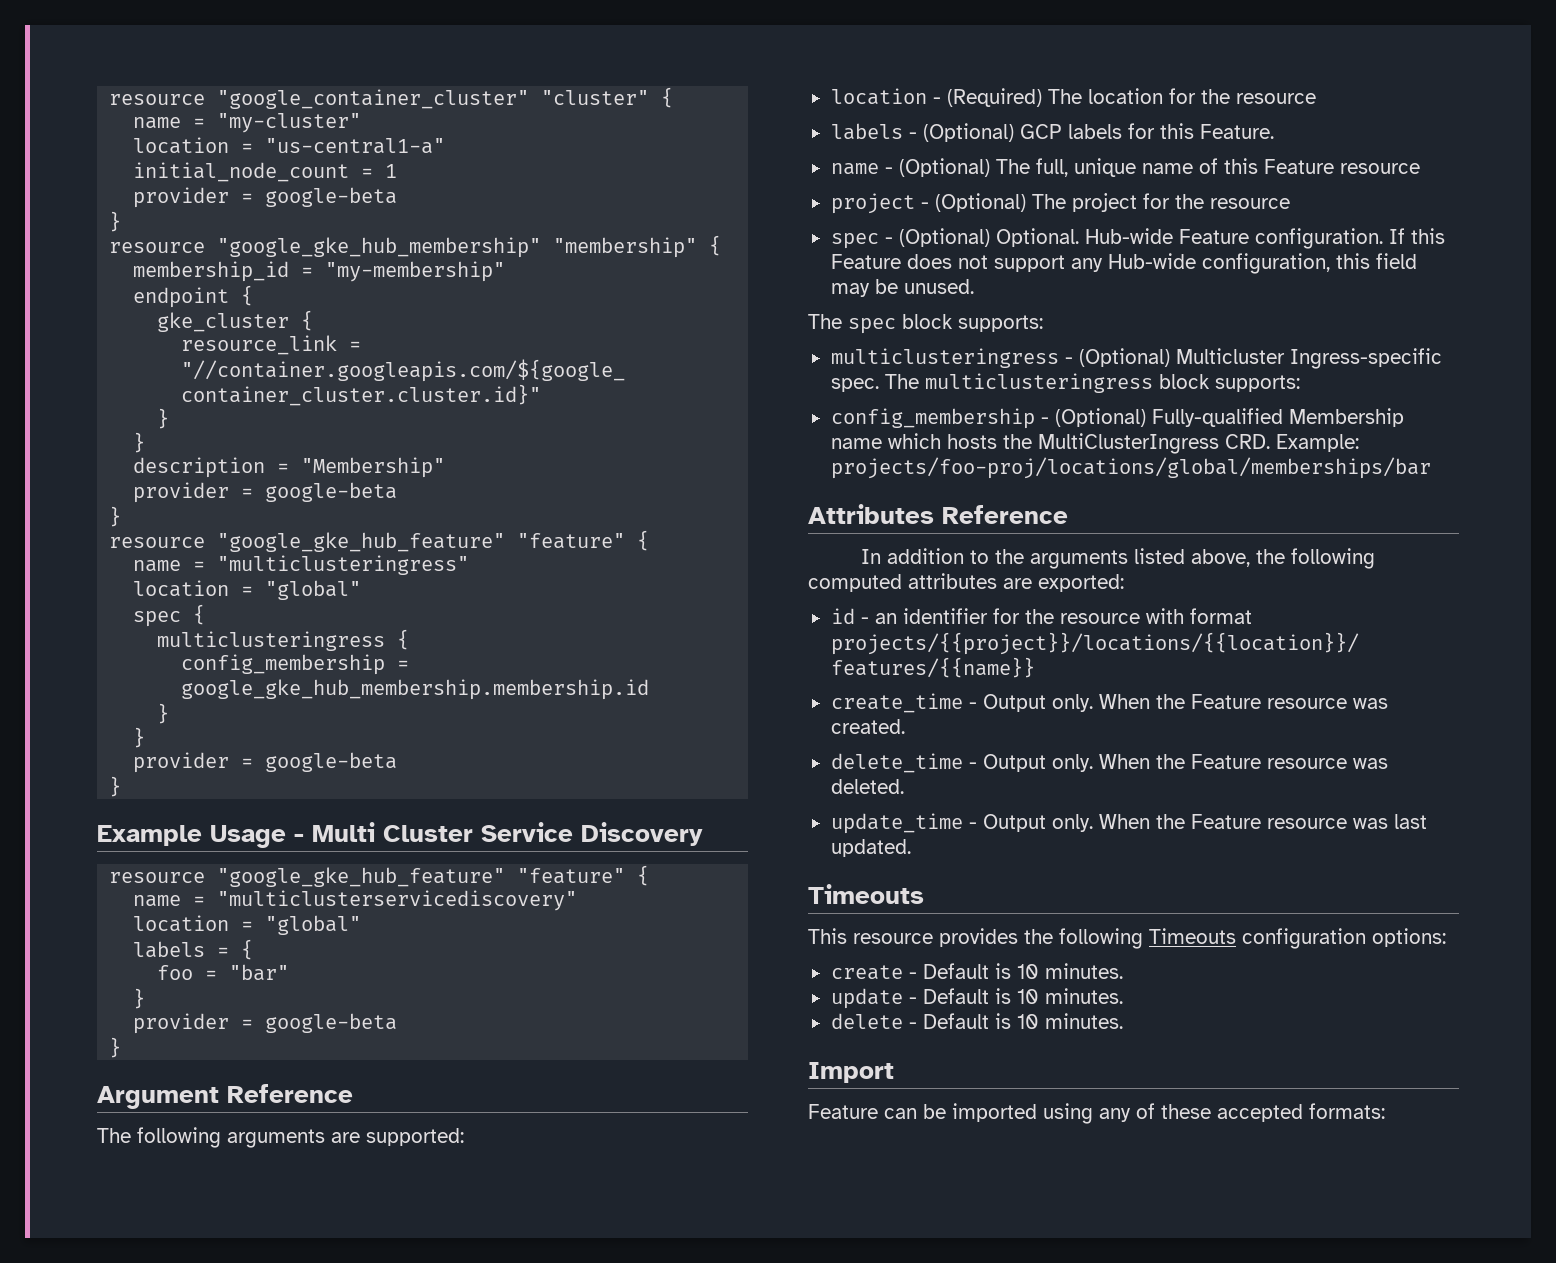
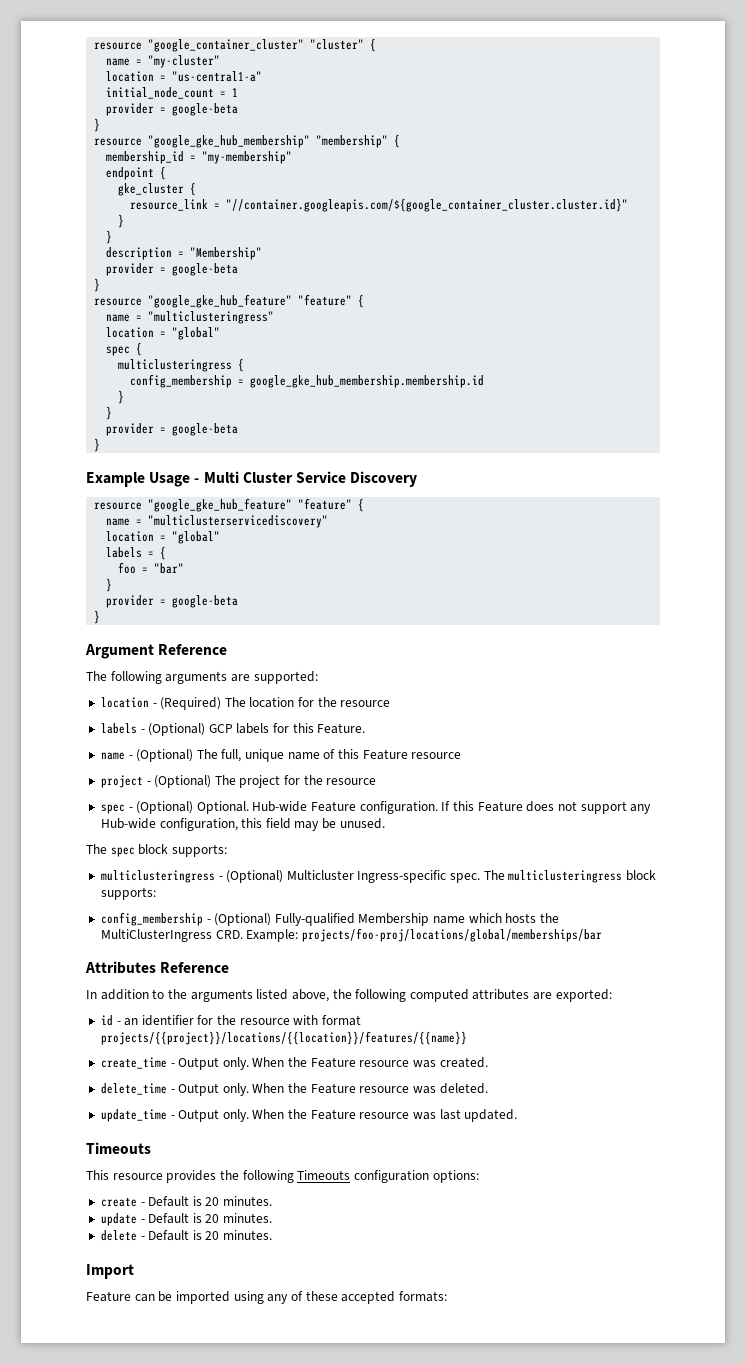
- create - Default is 10 minutes.
+ create - Default is 20 minutes.
- update - Default is 10 minutes.
+ update - Default is 20 minutes.
- delete - Default is 10 minutes.
+ delete - Default is 20 minutes.

